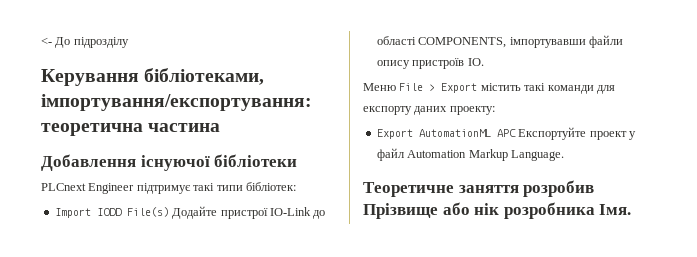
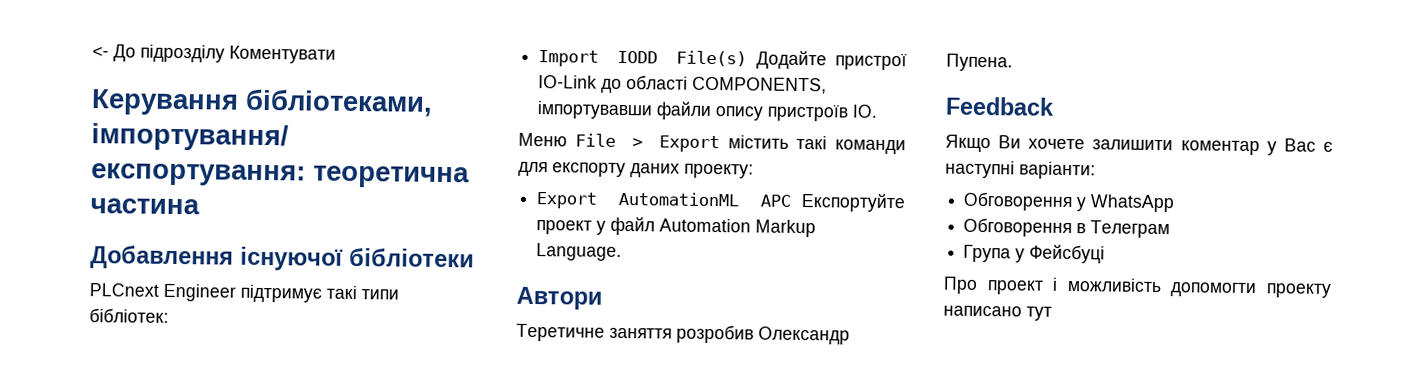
- <- До підрозділу
+ <- До підрозділу Коментувати
- Теоретичне заняття розробив Прізвище або нік розробника Імя.
+ Автори
+ Теретичне заняття розробив Олександр Пупена.
+ Feedback
+ Якщо Ви хочете залишити коментар у Вас є наступні варіанти:
+ Обговорення у WhatsApp
+ Обговорення в Телеграм
+ Група у Фейсбуці
+ Про проект і можливість допомогти проекту написано тут

